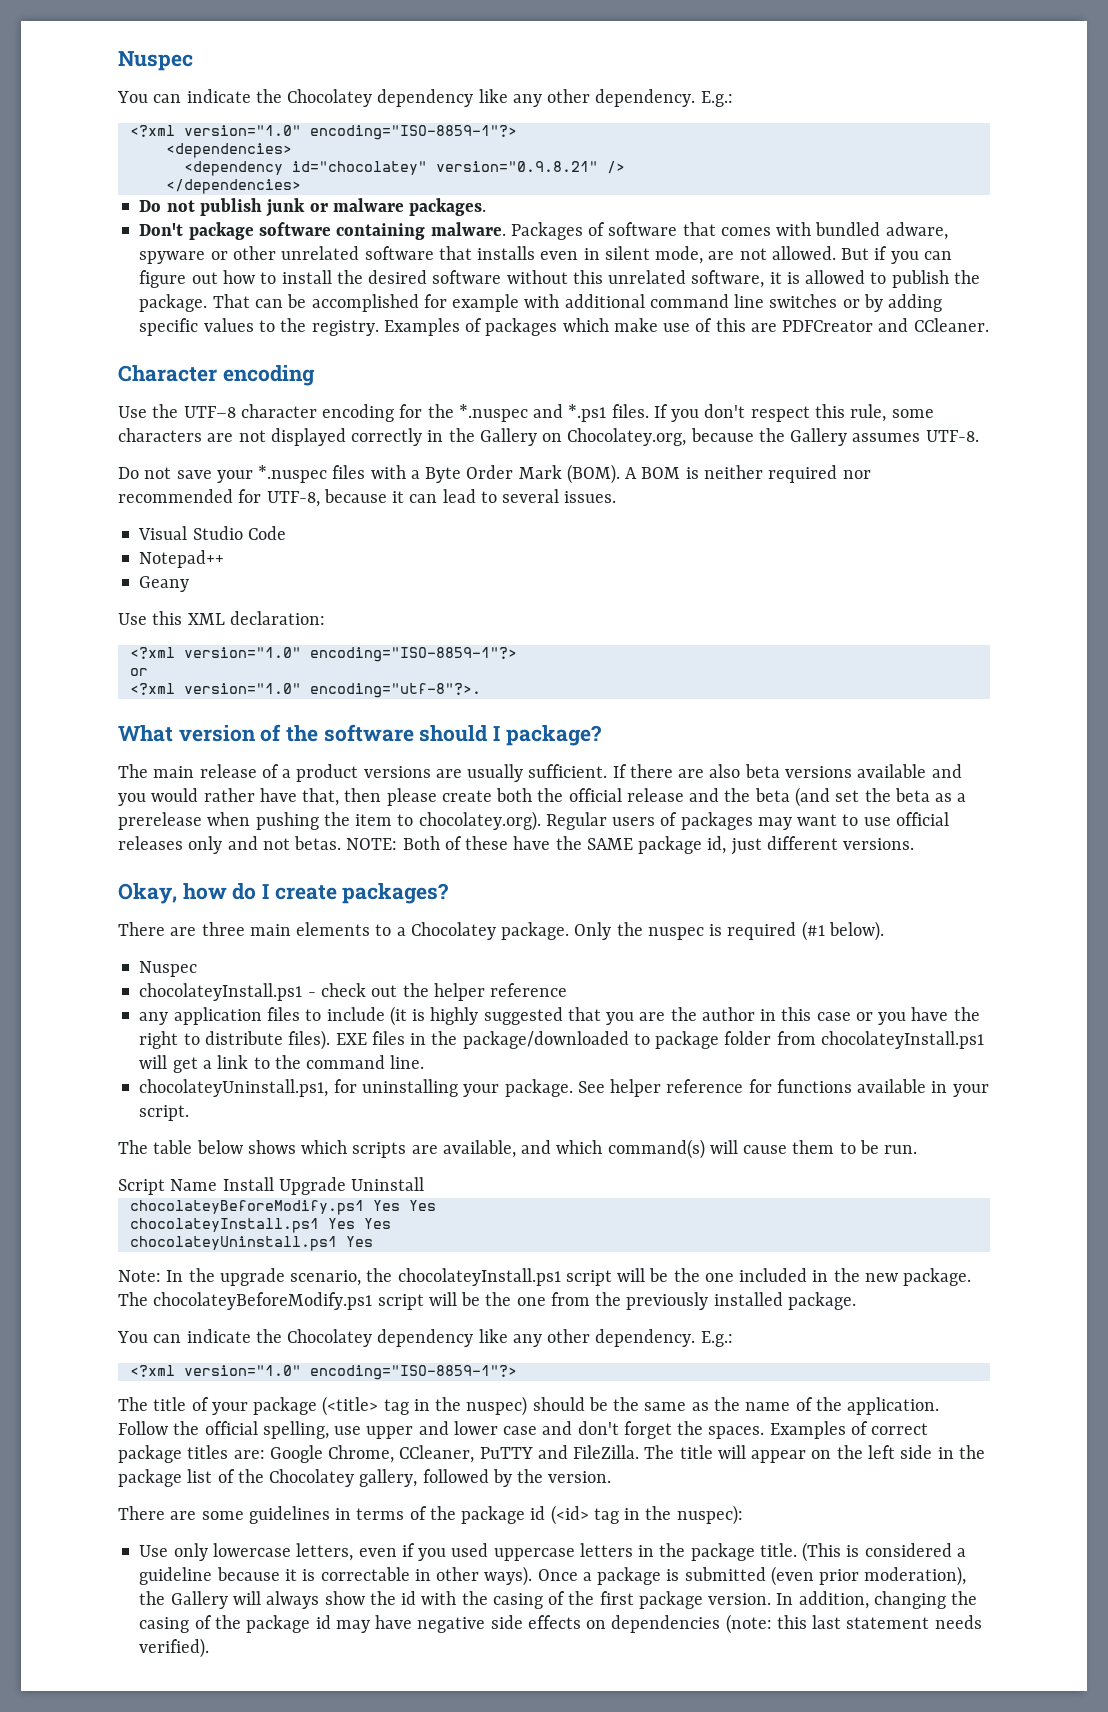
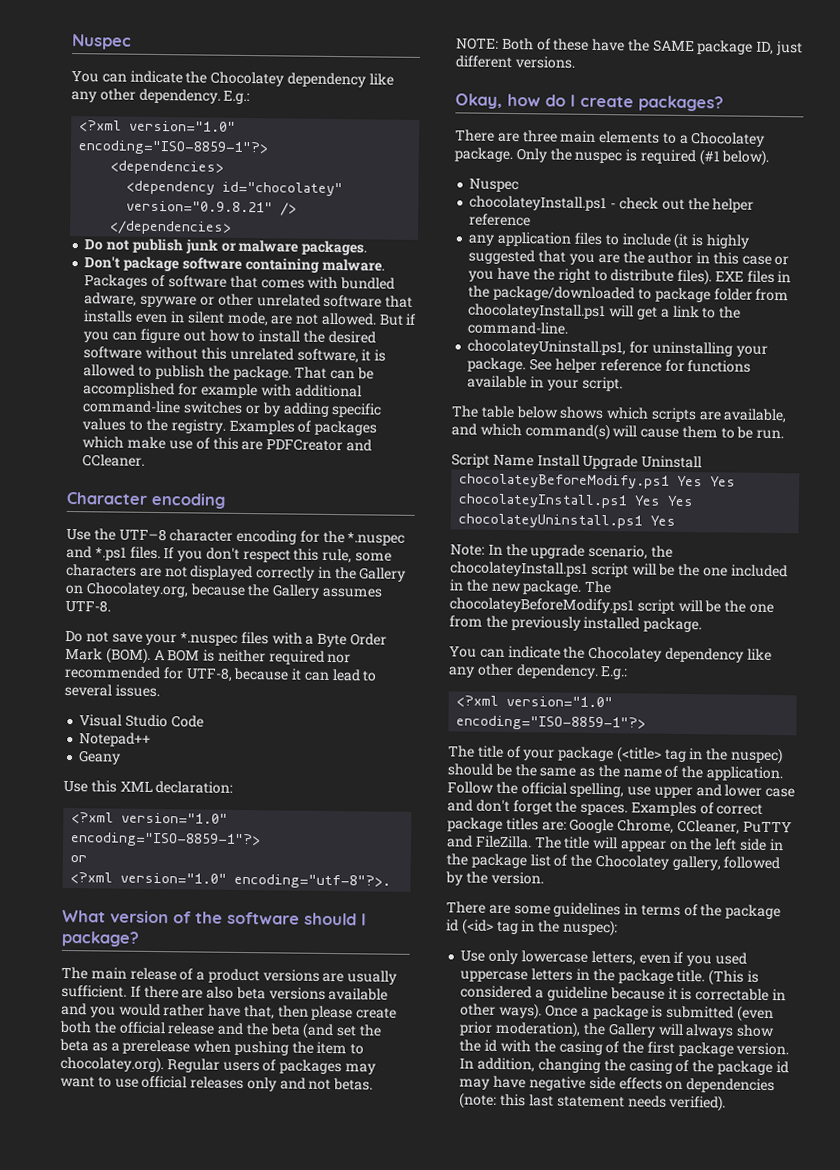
- That can be accomplished for example with additional command line switches or by adding specific values to the registry.
+ That can be accomplished for example with additional command-line switches or by adding specific values to the registry.
- NOTE: Both of these have the SAME package id, just different versions.
+ NOTE: Both of these have the SAME package ID, just different versions.
- EXE files in the package/downloaded to package folder from chocolateyInstall.ps1 will get a link to the command line.
+ EXE files in the package/downloaded to package folder from chocolateyInstall.ps1 will get a link to the command-line.

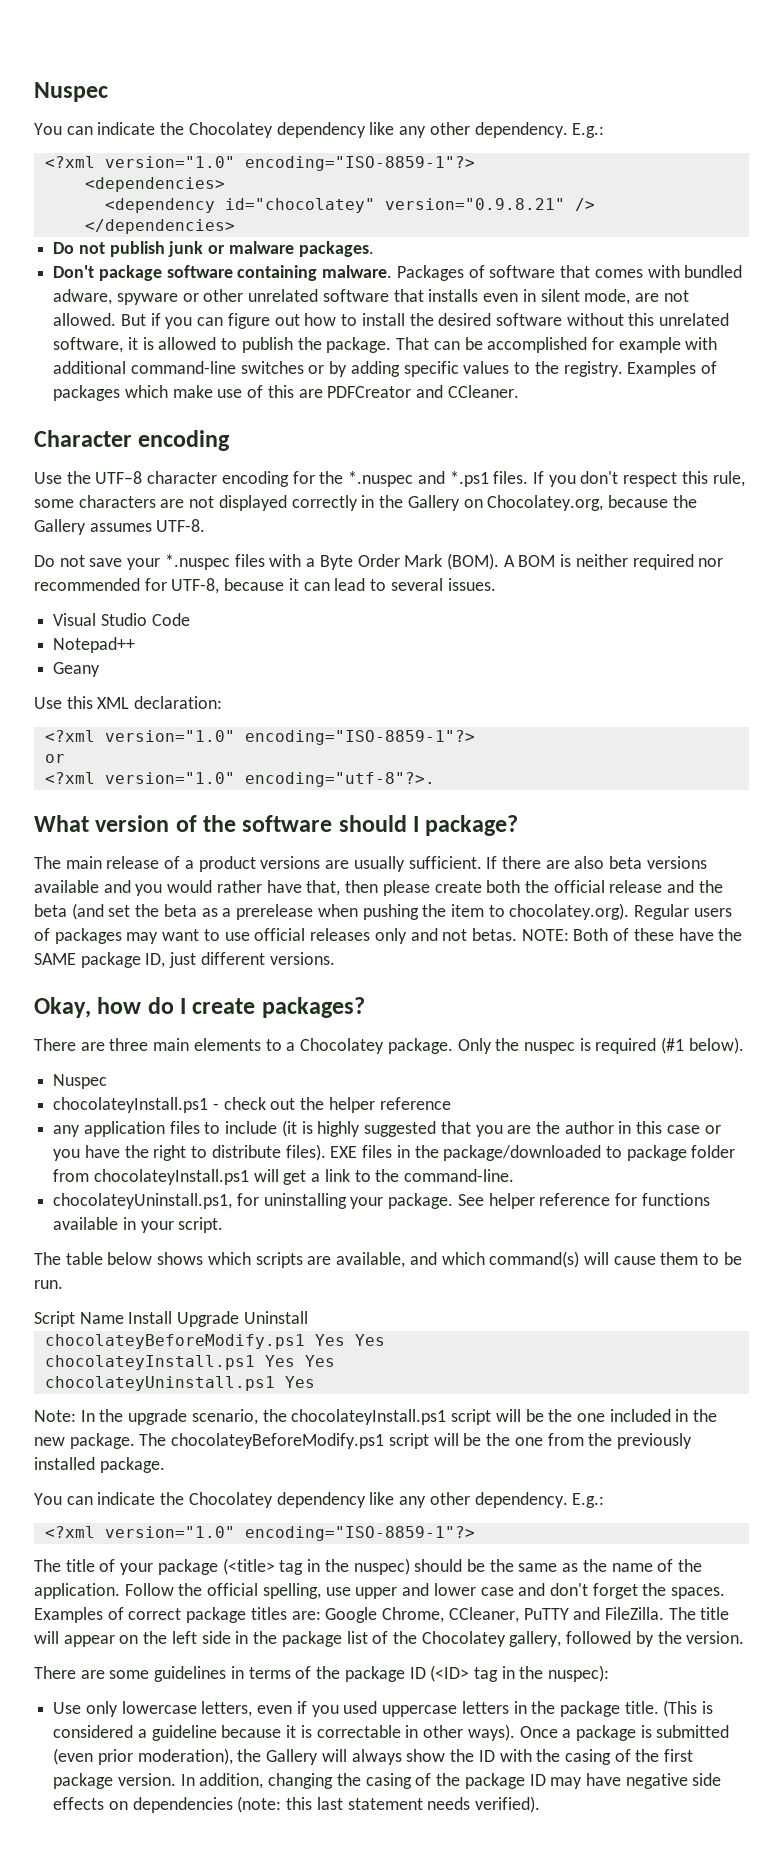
- There are some guidelines in terms of the package id (<id> tag in the nuspec):
+ There are some guidelines in terms of the package ID (<ID> tag in the nuspec):
- Once a package is submitted (even prior moderation), the Gallery will always show the id with the casing of the first package version.
+ Once a package is submitted (even prior moderation), the Gallery will always show the ID with the casing of the first package version.
- In addition, changing the casing of the package id may have negative side effects on dependencies (note: this last statement needs verified).
+ In addition, changing the casing of the package ID may have negative side effects on dependencies (note: this last statement needs verified).

